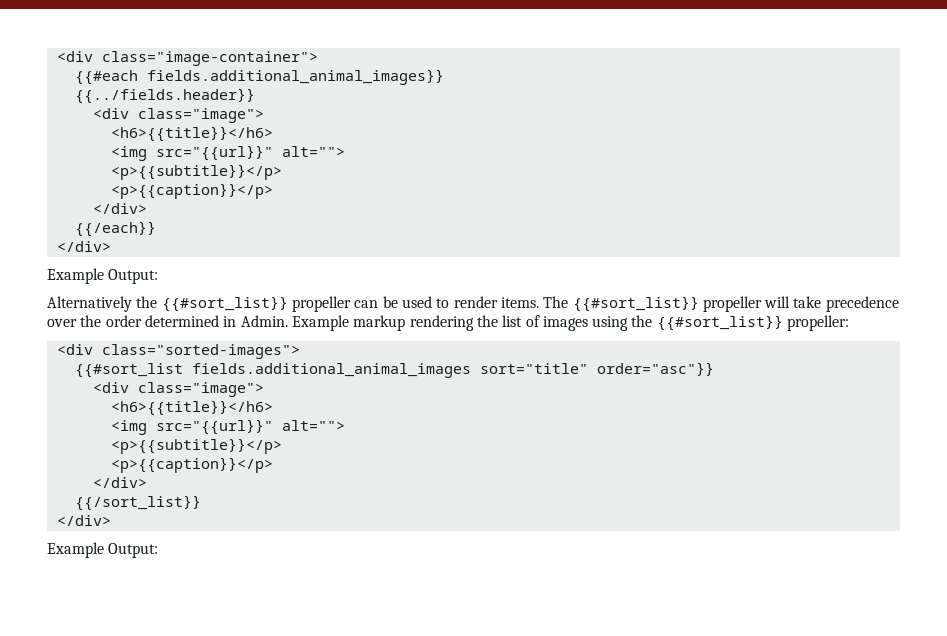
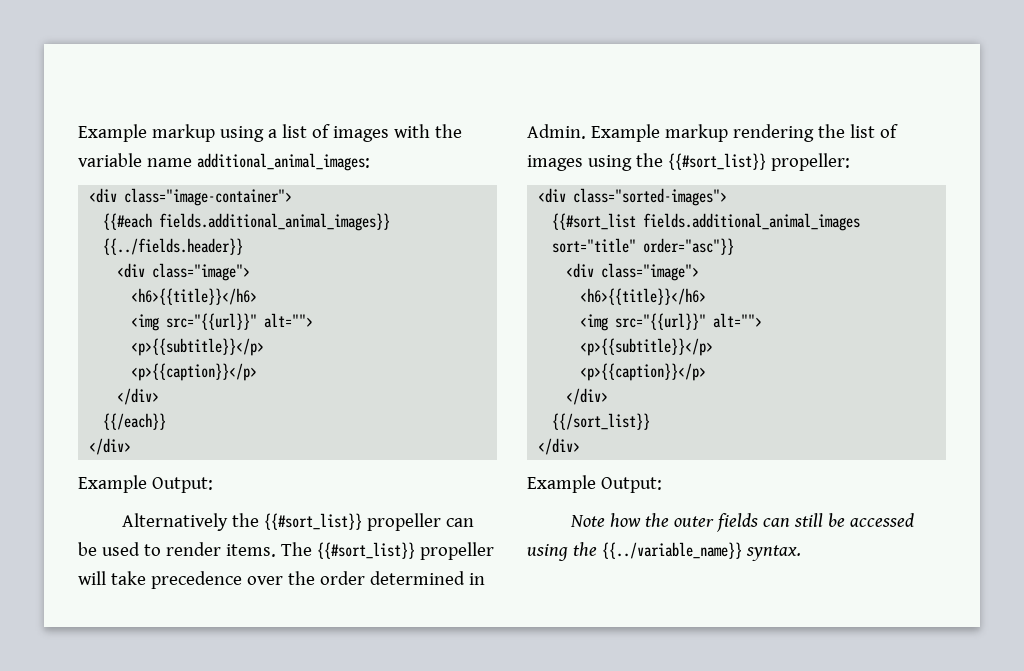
+ Example markup using a list of images with the variable name additional_animal_images:
+ Note how the outer fields can still be accessed using the {{../variable_name}} syntax.

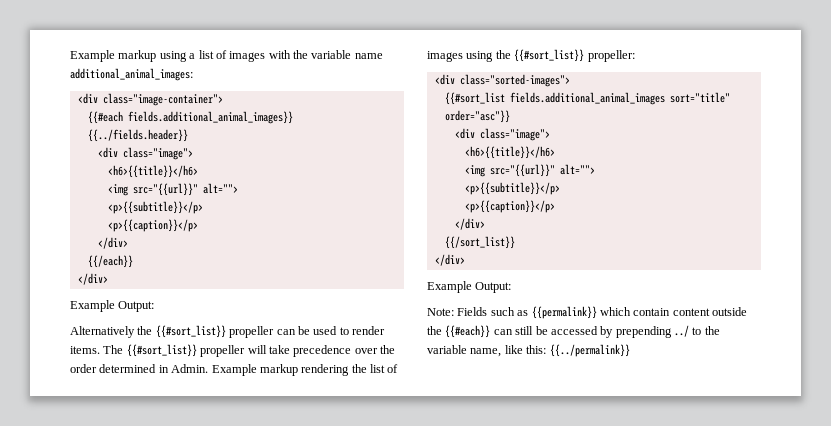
- Note how the outer fields can still be accessed using the {{../variable_name}} syntax.
+ Note: Fields such as {{permalink}} which contain content outside the {{#each}} can still be accessed by prepending ../ to the variable name, like this: {{../permalink}}

